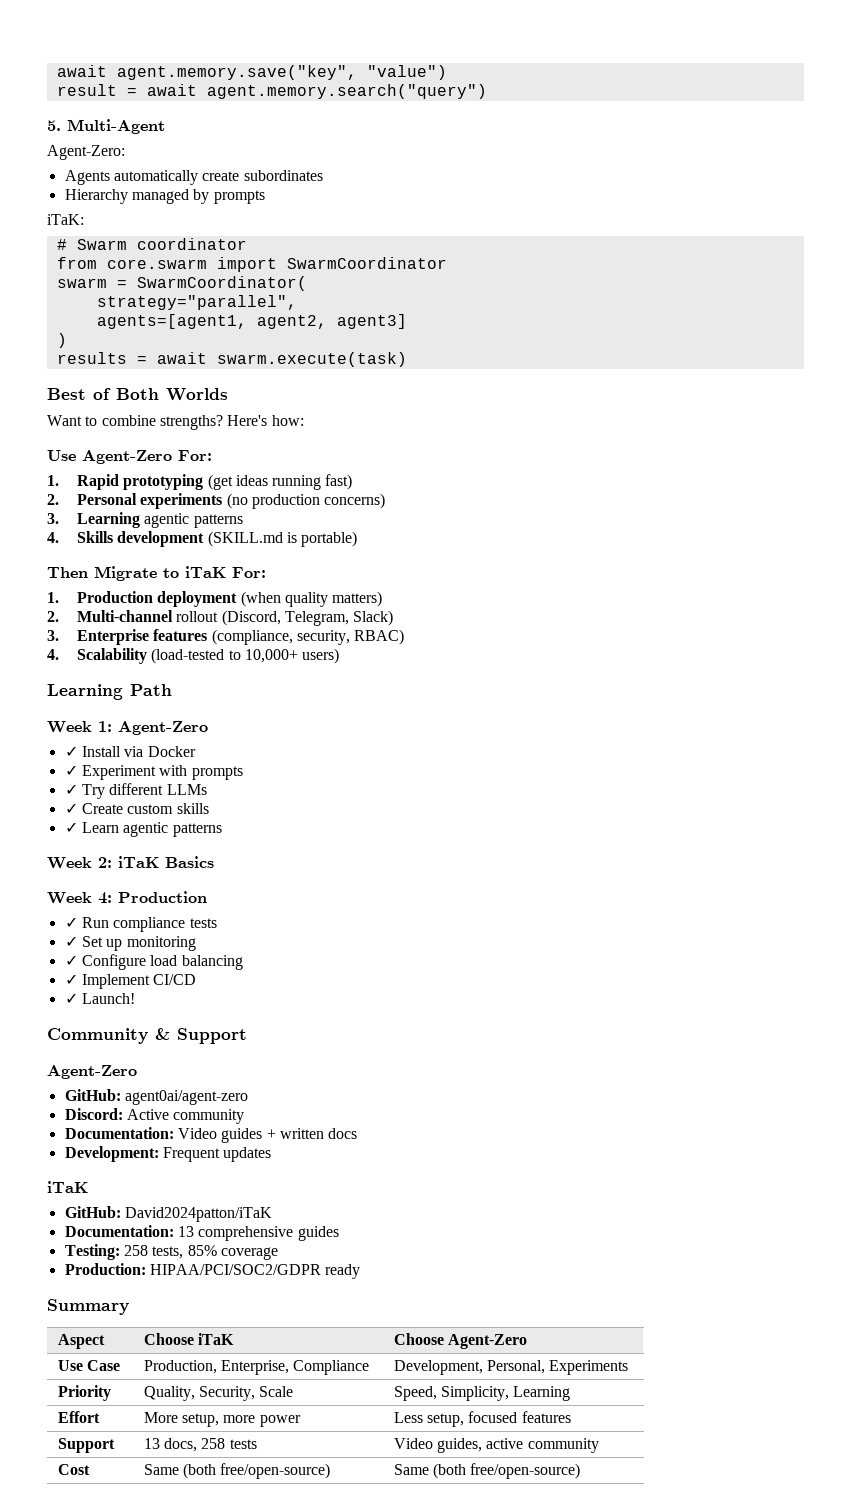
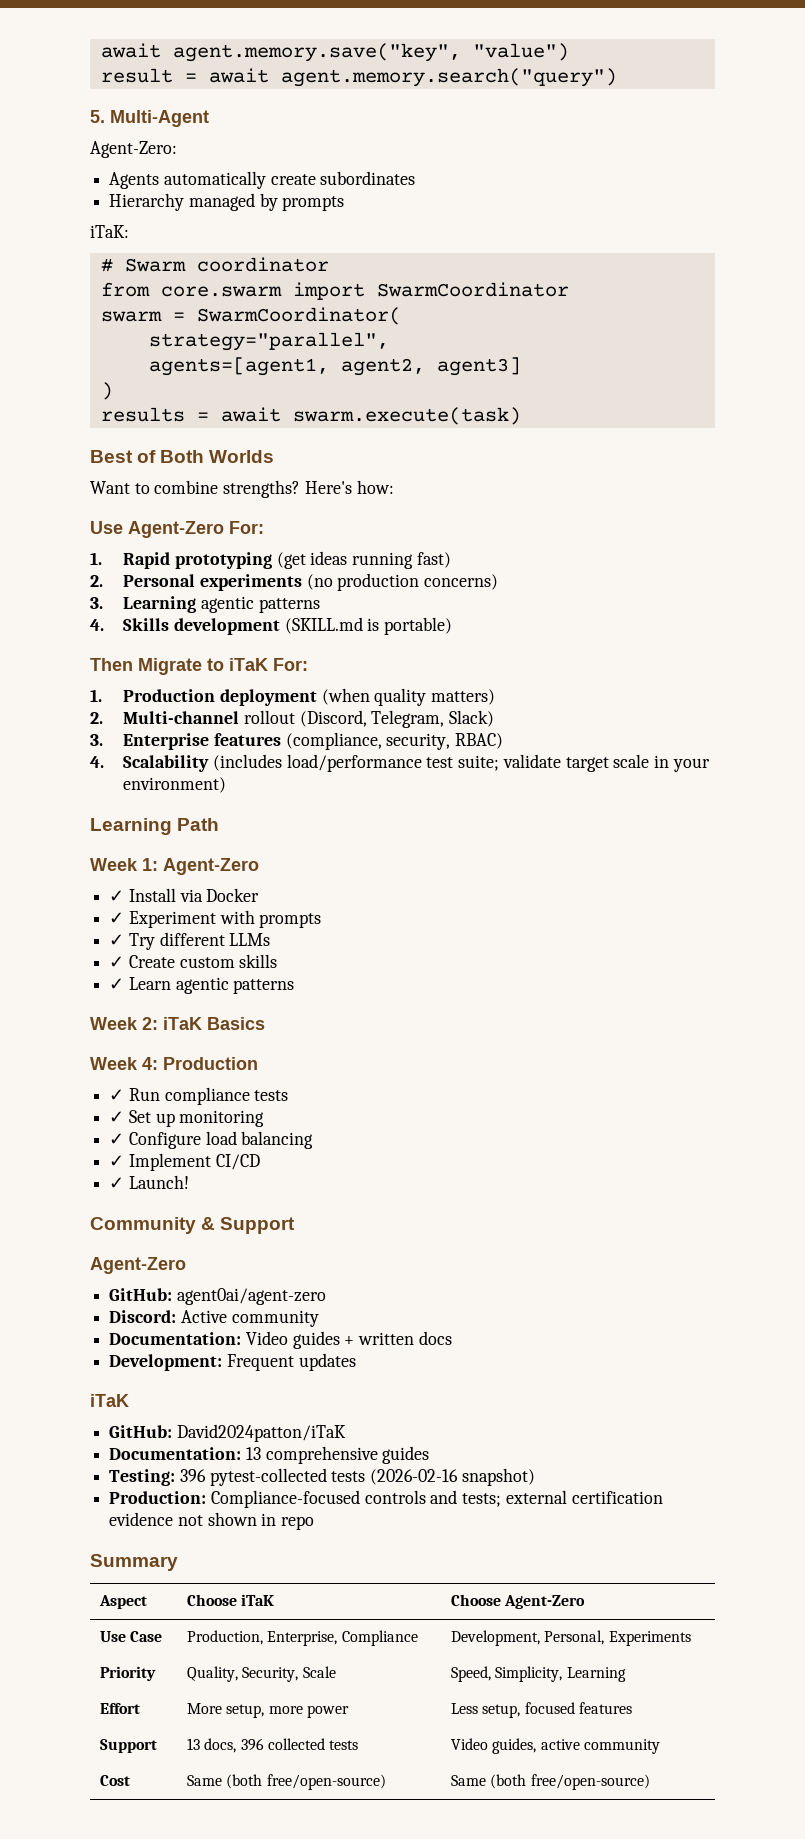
- 4. Scalability (load-tested to 10,000+ users)
+ 4. Scalability (includes load/performance test suite; validate target scale in your environment)
- Testing: 258 tests, 85% coverage
- Production: HIPAA/PCI/SOC2/GDPR ready
+ Testing: 396 pytest-collected tests (2026-02-16 snapshot)
+ Production: Compliance-focused controls and tests; external certification evidence not shown in repo
- Support | 13 docs, 258 tests | Video guides, active community
+ Support | 13 docs, 396 collected tests | Video guides, active community

